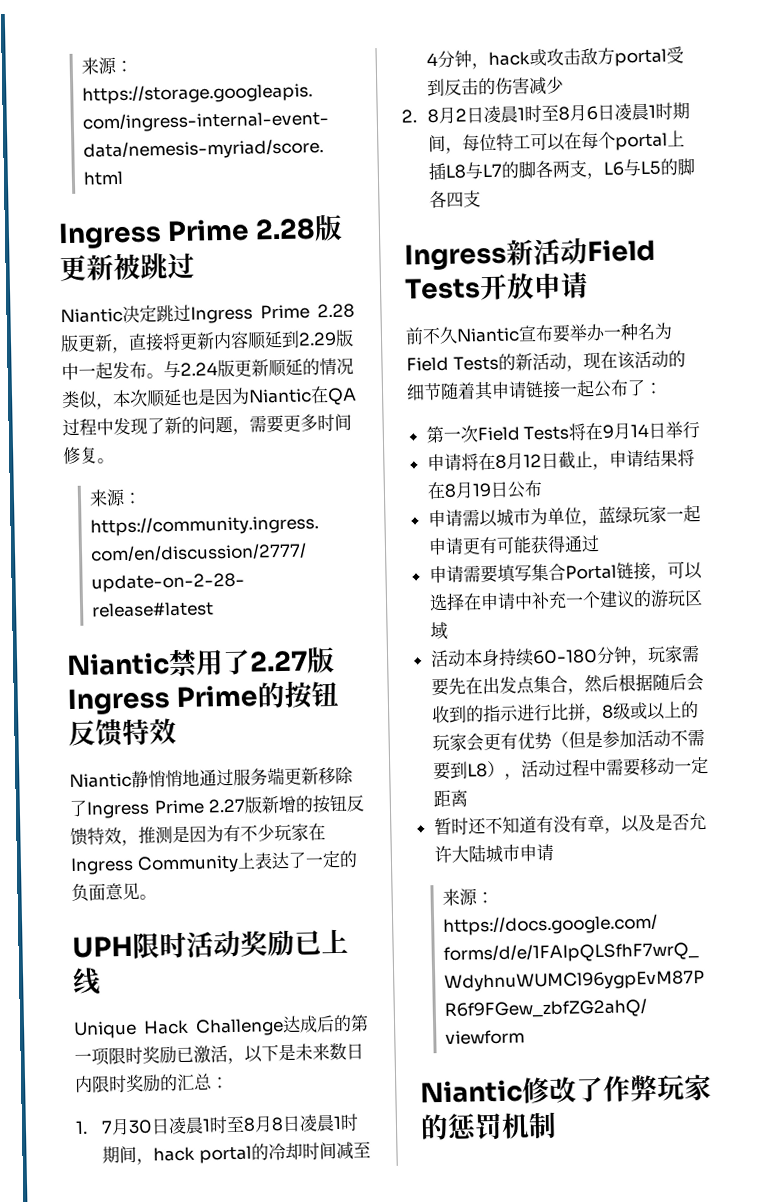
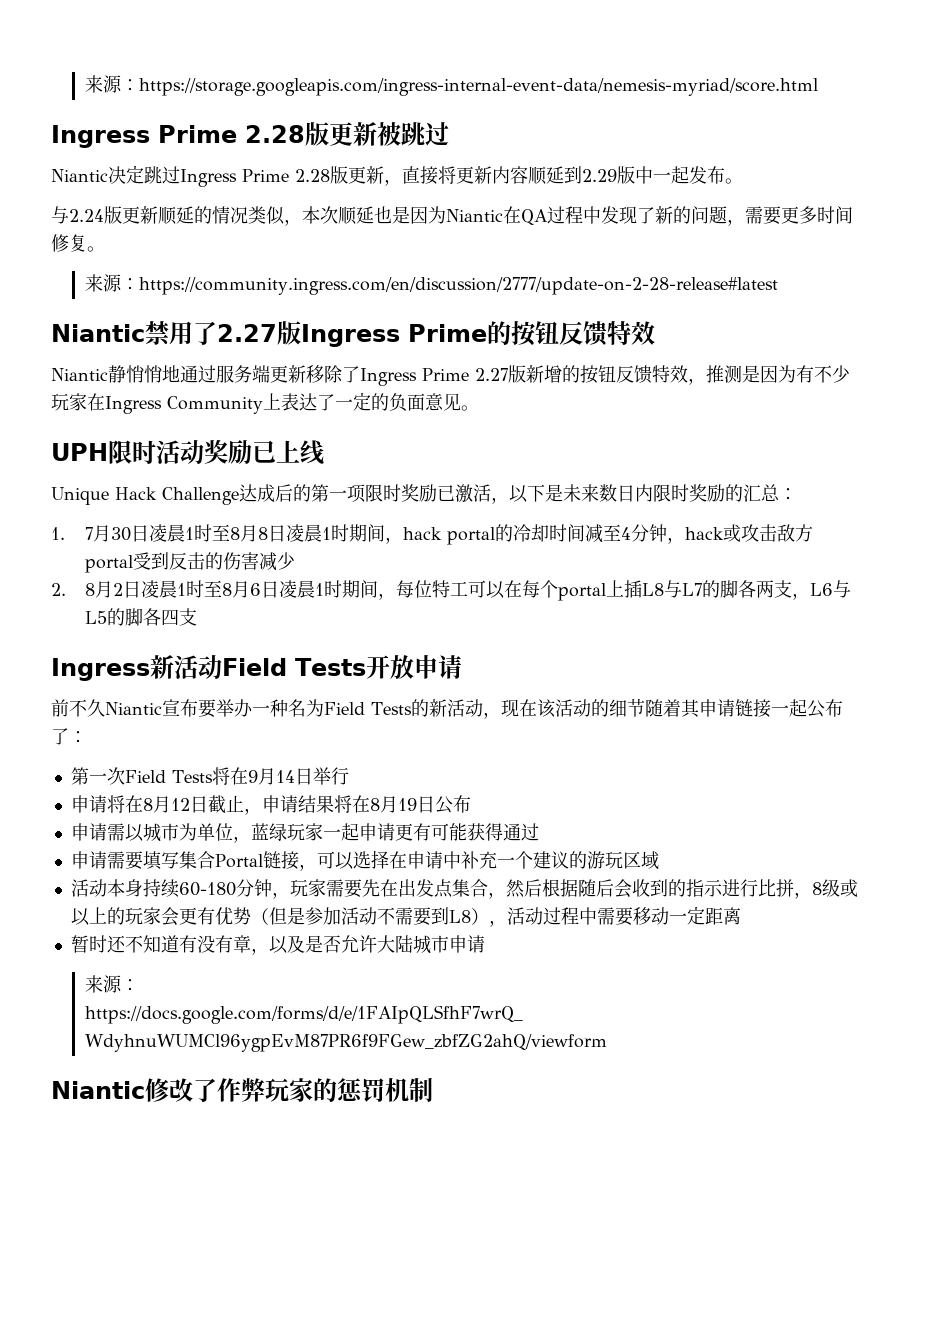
- Niantic决定跳过Ingress Prime 2.28版更新，直接将更新内容顺延到2.29版中一起发布。与2.24版更新顺延的情况类似，本次顺延也是因为Niantic在QA过程中发现了新的问题，需要更多时间修复。
+ Niantic决定跳过Ingress Prime 2.28版更新，直接将更新内容顺延到2.29版中一起发布。
+ 与2.24版更新顺延的情况类似，本次顺延也是因为Niantic在QA过程中发现了新的问题，需要更多时间修复。

